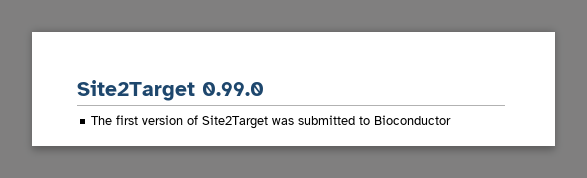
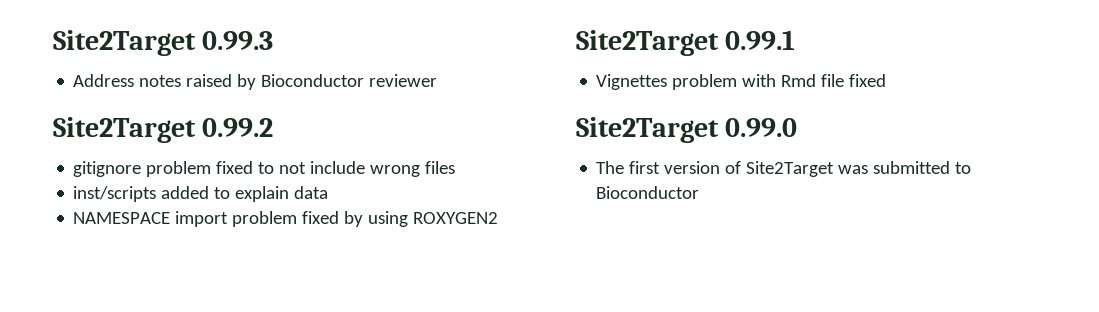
+ Site2Target 0.99.3
+ Address notes raised by Bioconductor reviewer
+ Site2Target 0.99.2
+ gitignore problem fixed to not include wrong files
+ inst/scripts added to explain data
+ NAMESPACE import problem fixed by using ROXYGEN2
+ Site2Target 0.99.1
+ Vignettes problem with Rmd file fixed

